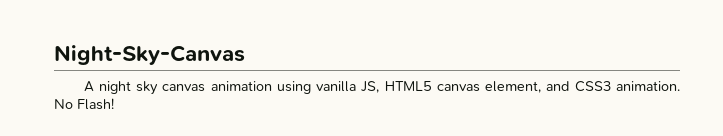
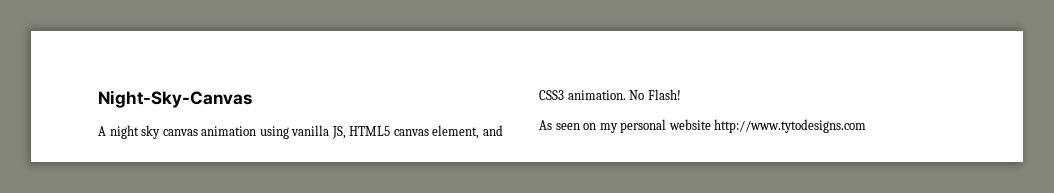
+ As seen on my personal website http://www.tytodesigns.com

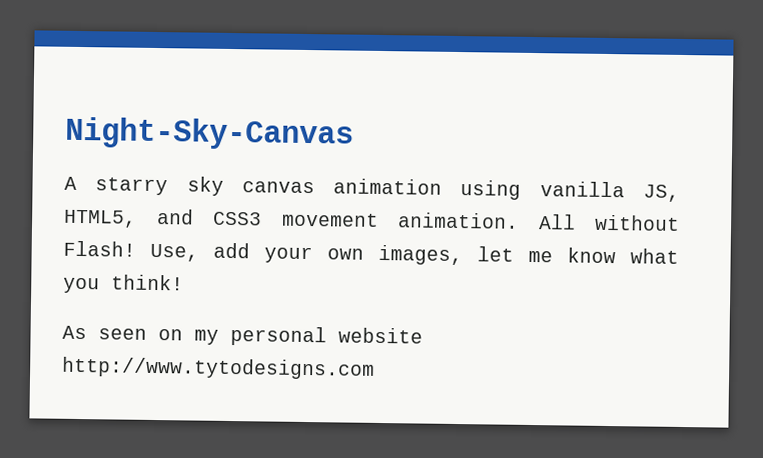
- A night sky canvas animation using vanilla JS, HTML5 canvas element, and CSS3 animation. No Flash!
+ A starry sky canvas animation using vanilla JS, HTML5, and CSS3 movement animation. All without Flash! Use, add your own images, let me know what you think!

